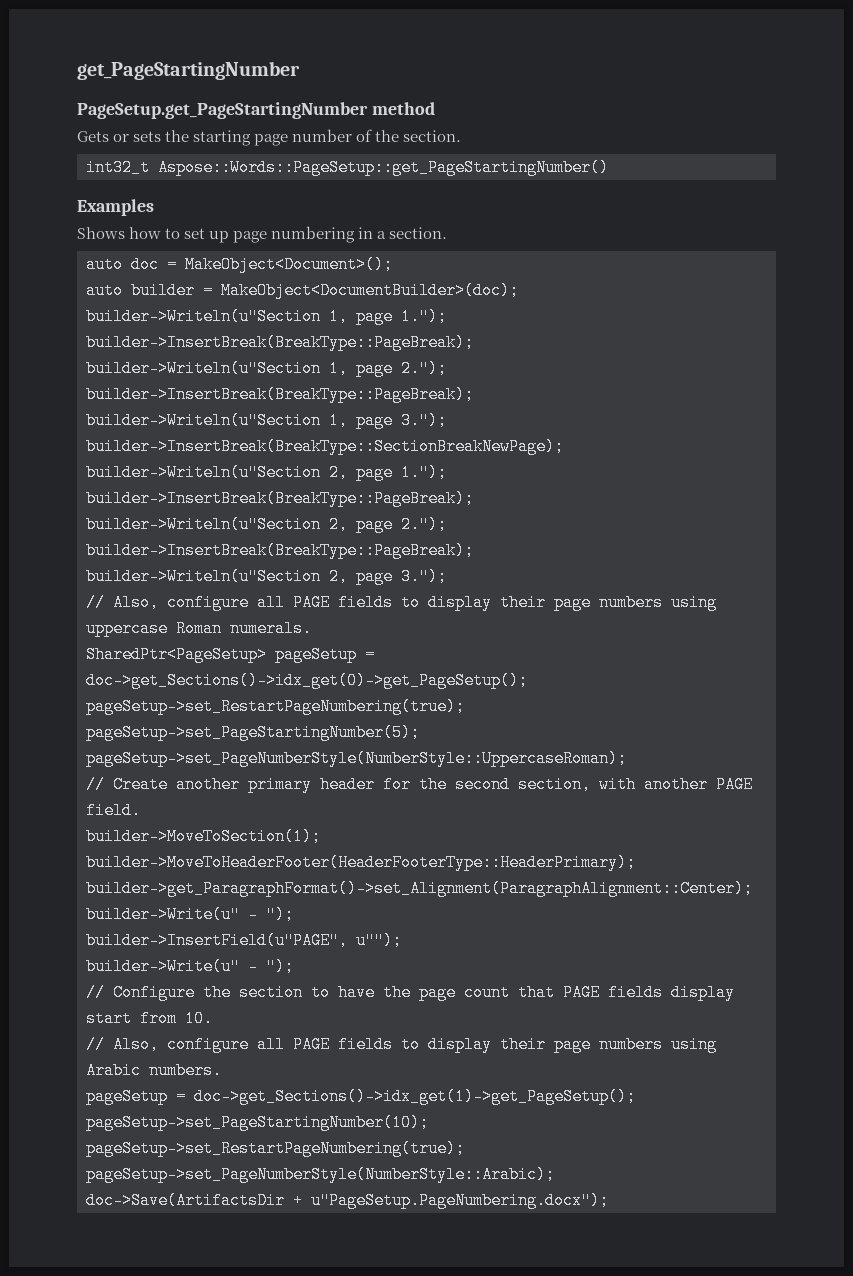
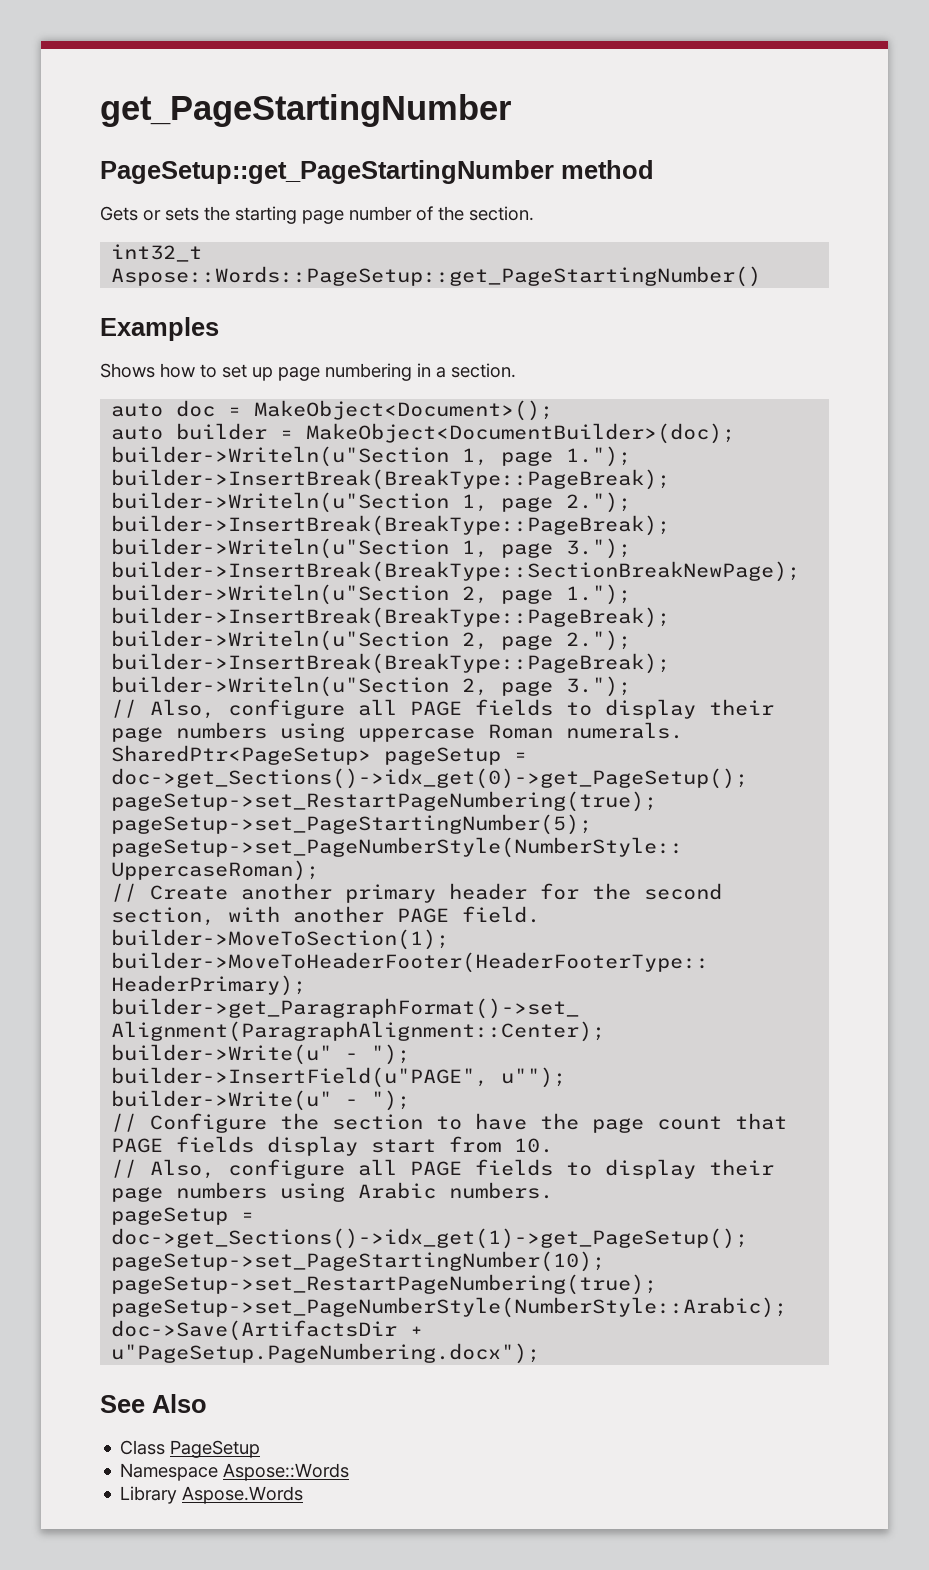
- PageSetup.get_PageStartingNumber method
+ PageSetup::get_PageStartingNumber method
+ See Also
+ Class PageSetup
+ Namespace Aspose::Words
+ Library Aspose.Words

